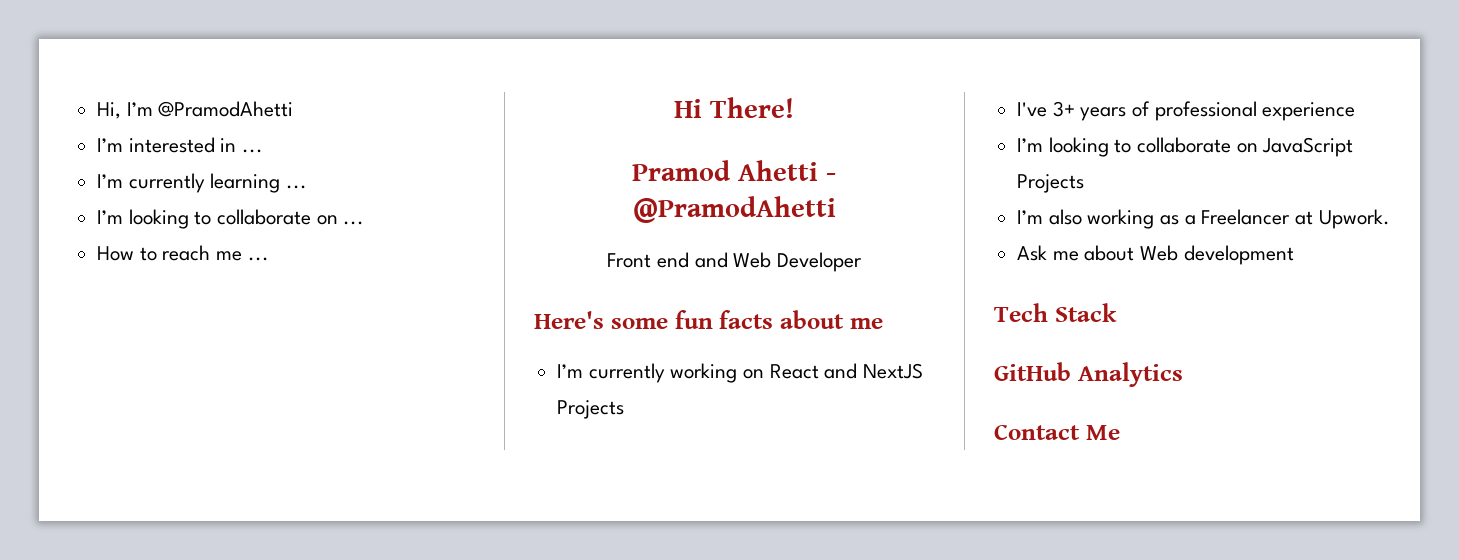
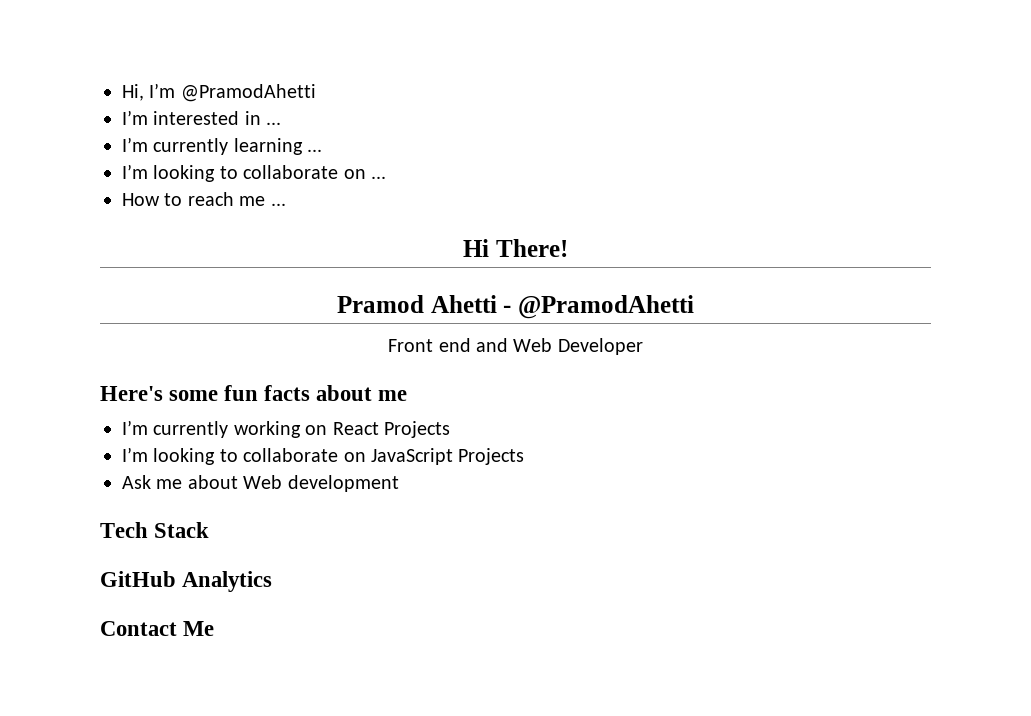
- I’m currently working on React and NextJS Projects
- I've 3+ years of professional experience
+ I’m currently working on React Projects
- I’m also working as a Freelancer at Upwork.

